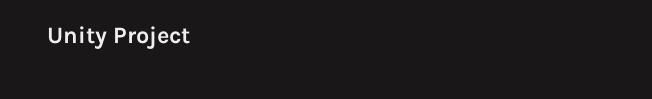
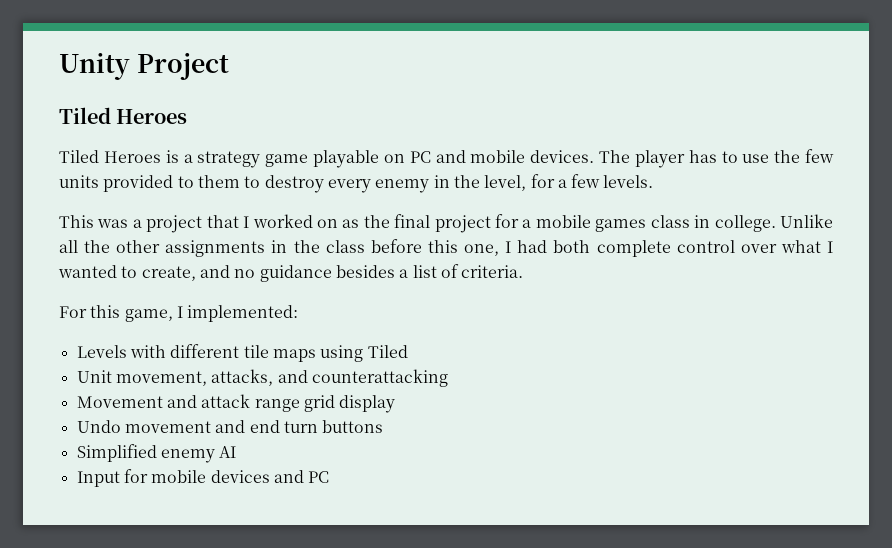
  Unity Project
+ Tiled Heroes
+ Tiled Heroes is a strategy game playable on PC and mobile devices. The player has to use the few units provided to them to destroy every enemy in the level, for a few levels.
+ This was a project that I worked on as the final project for a mobile games class in college. Unlike all the other assignments in the class before this one, I had both complete control over what I wanted to create, and no guidance besides a list of criteria.
+ For this game, I implemented:
+ Levels with different tile maps using Tiled
+ Unit movement, attacks, and counterattacking
+ Movement and attack range grid display
+ Undo movement and end turn buttons
+ Simplified enemy AI
+ Input for mobile devices and PC

